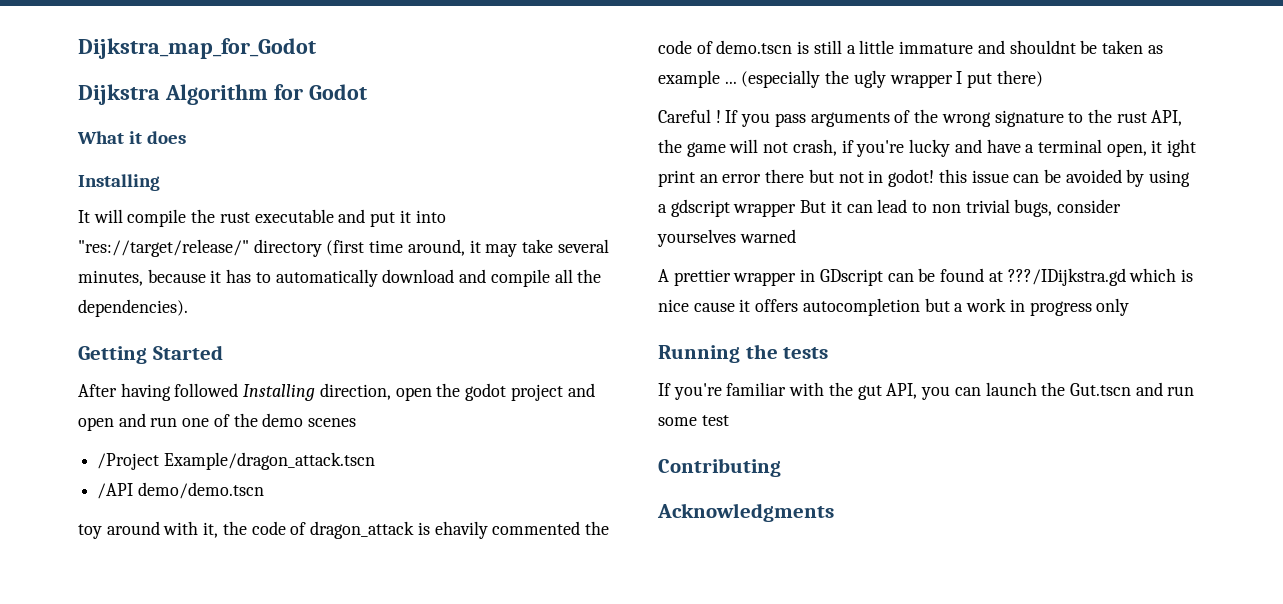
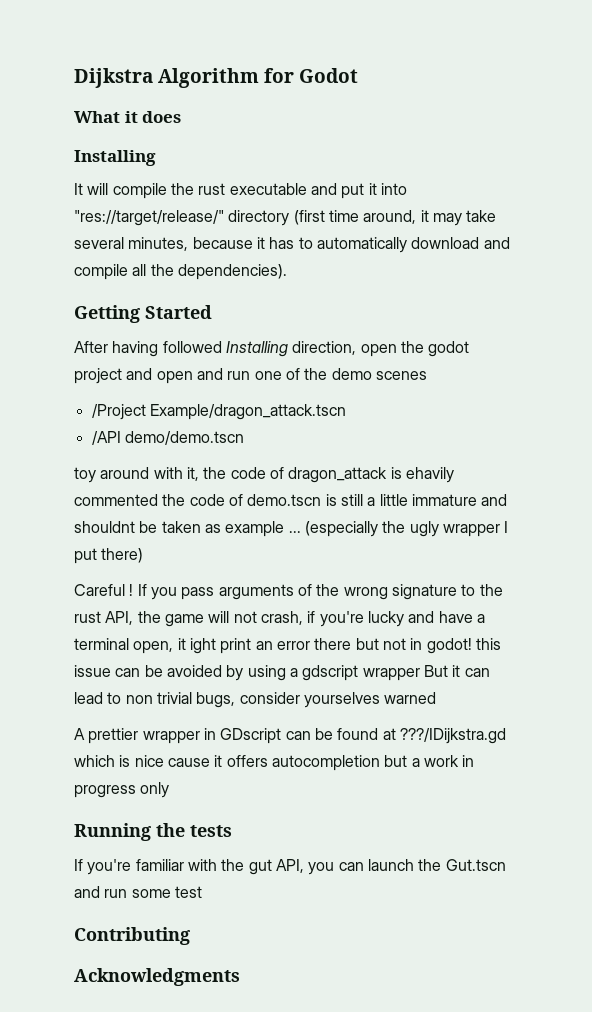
- Dijkstra_map_for_Godot

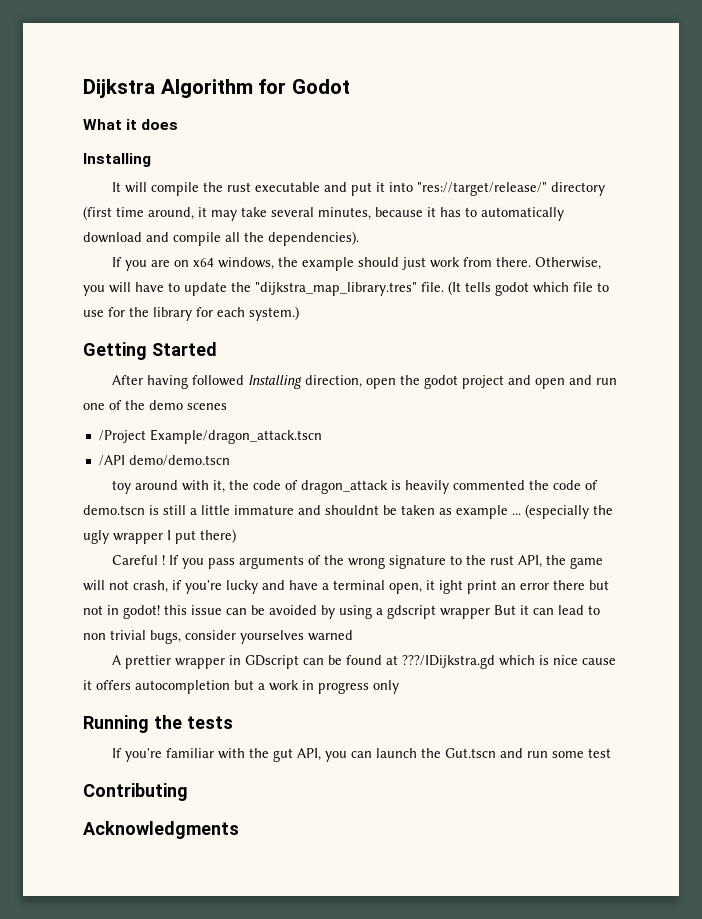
+ If you are on x64 windows, the example should just work from there. Otherwise, you will have to update the "dijkstra_map_library.tres" file. (It tells godot which file to use for the library for each system.)
- toy around with it, the code of dragon_attack is ehavily commented the code of demo.tscn is still a little immature and shouldnt be taken as example ...
+ toy around with it, the code of dragon_attack is heavily commented the code of demo.tscn is still a little immature and shouldnt be taken as example ...

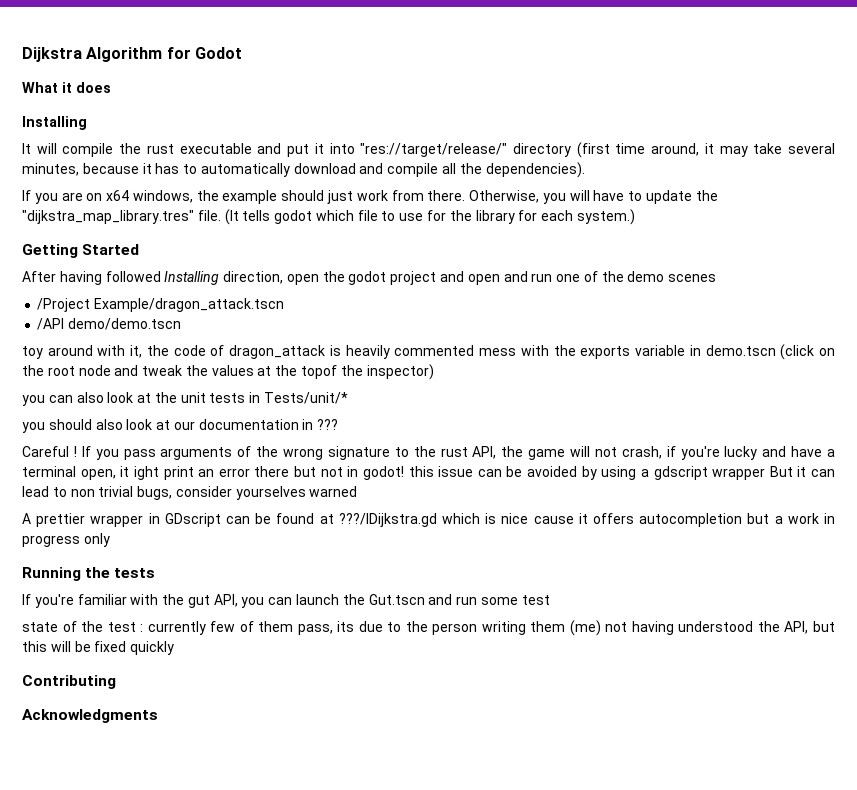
- toy around with it, the code of dragon_attack is heavily commented the code of demo.tscn is still a little immature and shouldnt be taken as example ... (especially the ugly wrapper I put there)
+ toy around with it, the code of dragon_attack is heavily commented mess with the exports variable in demo.tscn (click on the root node and tweak the values at the topof the inspector)
+ you can also look at the unit tests in Tests/unit/*
+ you should also look at our documentation in ???
+ state of the test : currently few of them pass, its due to the person writing them (me) not having understood the API, but this will be fixed quickly

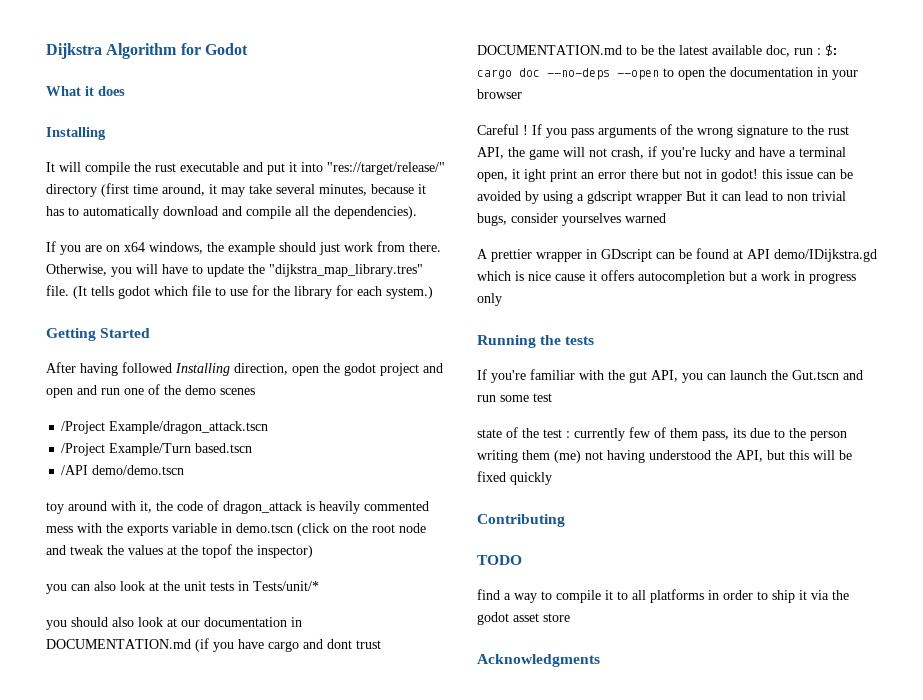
+ /Project Example/Turn based.tscn
- you should also look at our documentation in ???
+ you should also look at our documentation in DOCUMENTATION.md (if you have cargo and dont trust DOCUMENTATION.md to be the latest available doc, run : $: cargo doc --no-deps --open to open the documentation in your browser
- A prettier wrapper in GDscript can be found at ???/IDijkstra.gd which is nice cause it offers autocompletion but a work in progress only
+ A prettier wrapper in GDscript can be found at API demo/IDijkstra.gd which is nice cause it offers autocompletion but a work in progress only
+ TODO
+ find a way to compile it to all platforms in order to ship it via the godot asset store

